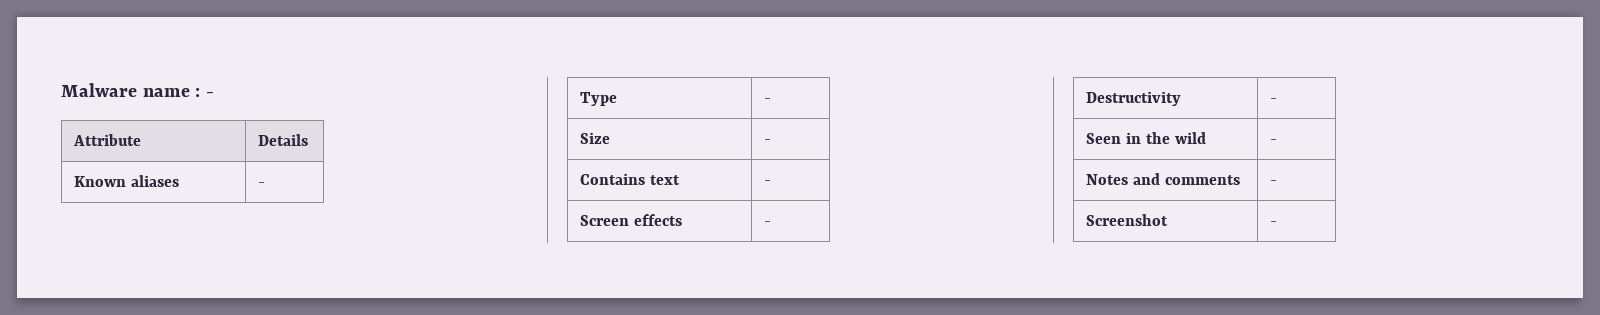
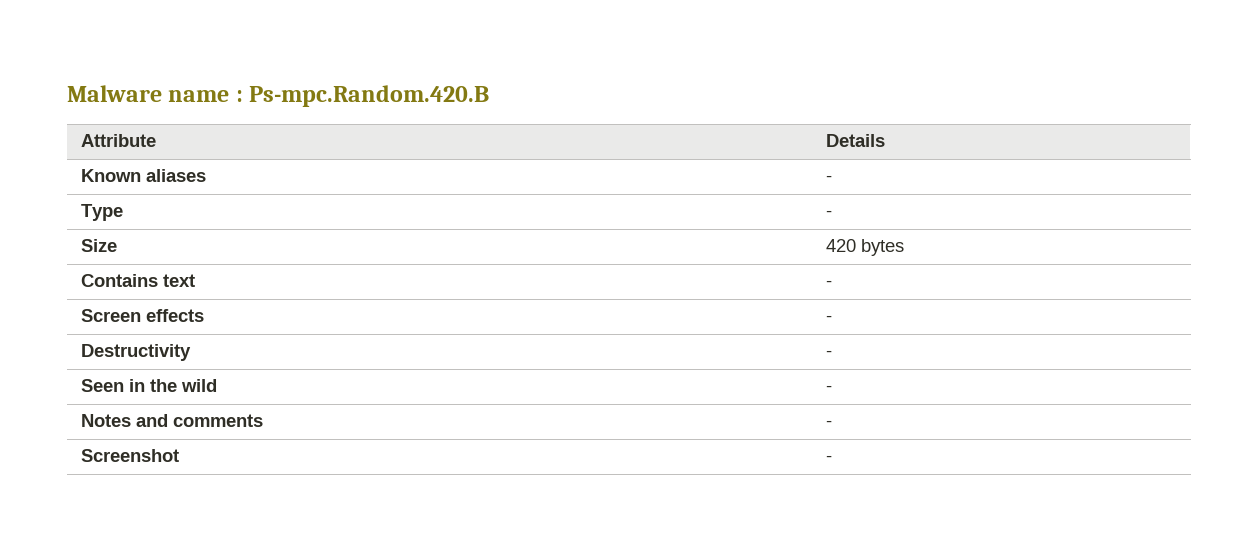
- Malware name : -
+ Malware name : Ps-mpc.Random.420.B
- Size | -
+ Size | 420 bytes

